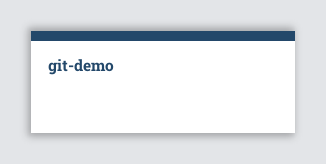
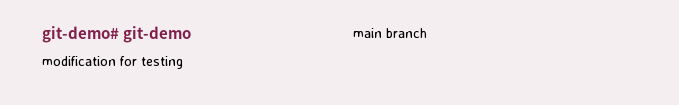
- git-demo
+ git-demo# git-demo
+ modification for testing
+ main branch

